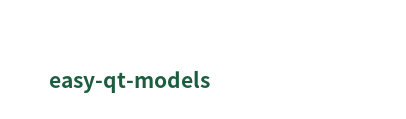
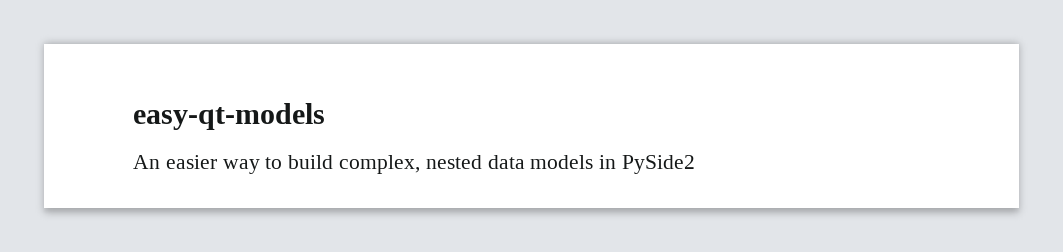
+ An easier way to build complex, nested data models in PySide2

